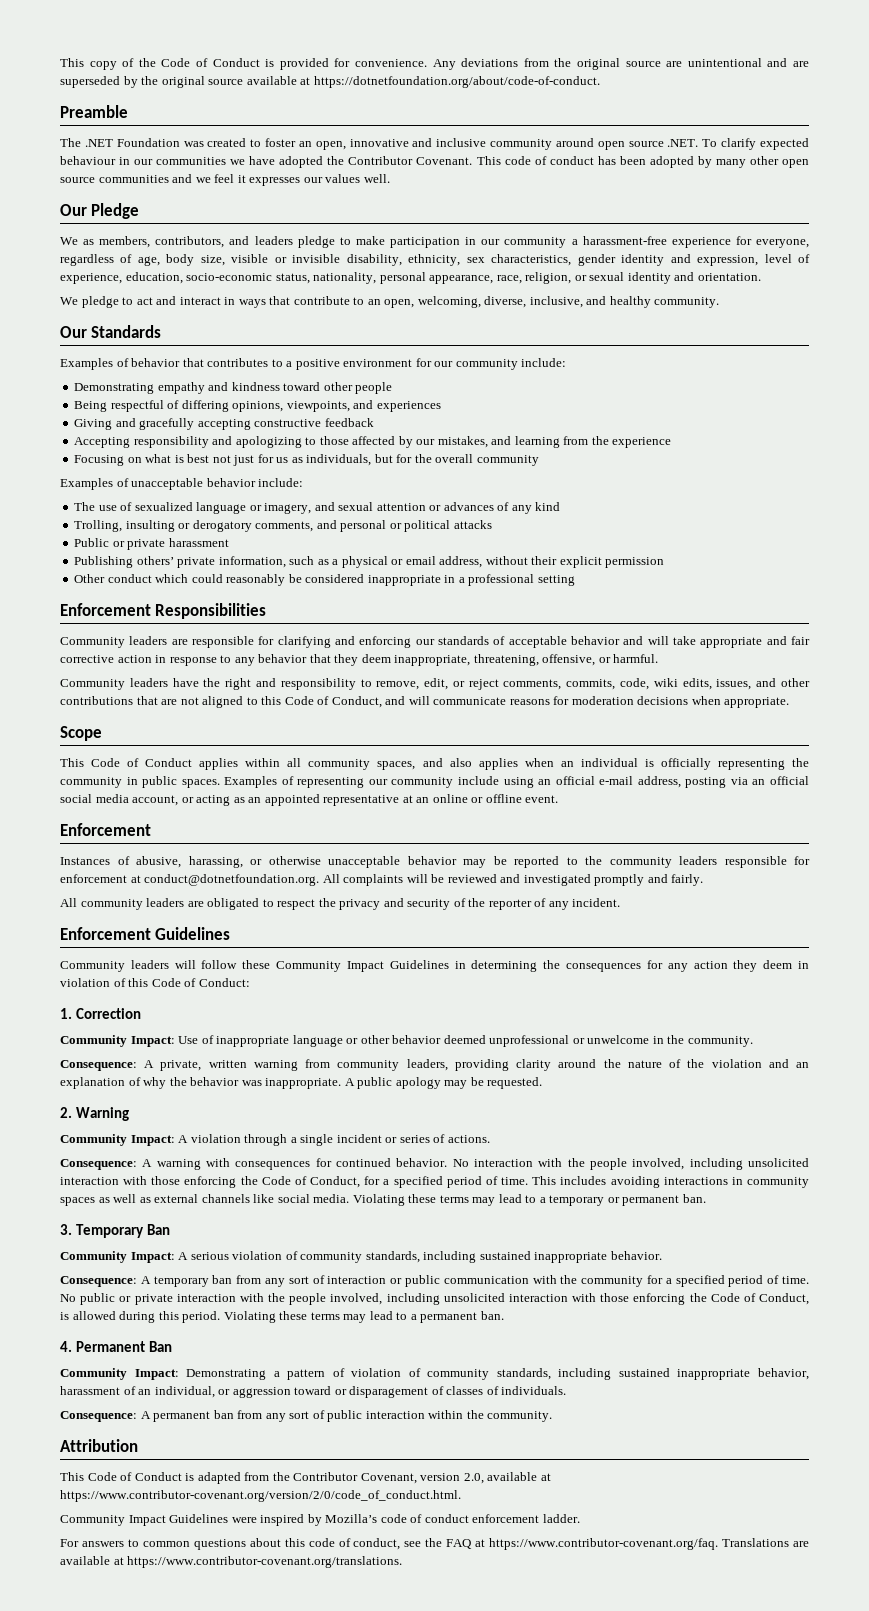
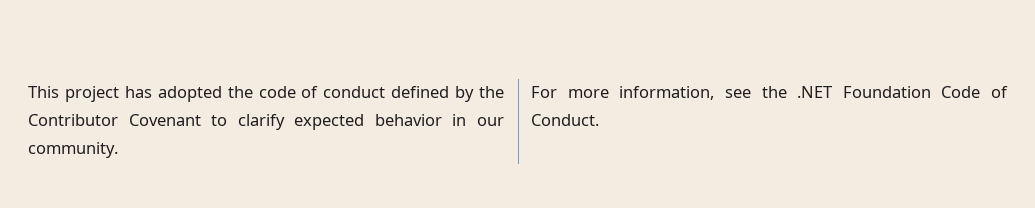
- This copy of the Code of Conduct is provided for convenience. Any deviations from the original source are unintentional and are superseded by the original source available at https://dotnetfoundation.org/about/code-of-conduct.
- Preamble
- The .NET Foundation was created to foster an open, innovative and inclusive community around open source .NET. To clarify expected behaviour in our communities we have adopted the Contributor Covenant. This code of conduct has been adopted by many other open source communities and we feel it expresses our values well.
- Our Pledge
- We as members, contributors, and leaders pledge to make participation in our community a harassment-free experience for everyone, regardless of age, body size, visible or invisible disability, ethnicity, sex characteristics, gender identity and expression, level of experience, education, socio-economic status, nationality, personal appearance, race, religion, or sexual identity and orientation.
- We pledge to act and interact in ways that contribute to an open, welcoming, diverse, inclusive, and healthy community.
- Our Standards
- Examples of behavior that contributes to a positive environment for our community include:
- Demonstrating empathy and kindness toward other people
- Being respectful of differing opinions, viewpoints, and experiences
- Giving and gracefully accepting constructive feedback
- Accepting responsibility and apologizing to those affected by our mistakes, and learning from the experience
- Focusing on what is best not just for us as individuals, but for the overall community
- Examples of unacceptable behavior include:
- The use of sexualized language or imagery, and sexual attention or advances of any kind
- Trolling, insulting or derogatory comments, and personal or political attacks
- Public or private harassment
- Publishing others’ private information, such as a physical or email address, without their explicit permission
- Other conduct which could reasonably be considered inappropriate in a professional setting
- Enforcement Responsibilities
- Community leaders are responsible for clarifying and enforcing our standards of acceptable behavior and will take appropriate and fair corrective action in response to any behavior that they deem inappropriate, threatening, offensive, or harmful.
- Community leaders have the right and responsibility to remove, edit, or reject comments, commits, code, wiki edits, issues, and other contributions that are not aligned to this Code of Conduct, and will communicate reasons for moderation decisions when appropriate.
- Scope
- This Code of Conduct applies within all community spaces, and also applies when an individual is officially representing the community in public spaces. Examples of representing our community include using an official e-mail address, posting via an official social media account, or acting as an appointed representative at an online or offline event.
- Enforcement
- Instances of abusive, harassing, or otherwise unacceptable behavior may be reported to the community leaders responsible for enforcement at conduct@dotnetfoundation.org. All complaints will be reviewed and investigated promptly and fairly.
- All community leaders are obligated to respect the privacy and security of the reporter of any incident.
- Enforcement Guidelines
- Community leaders will follow these Community Impact Guidelines in determining the consequences for any action they deem in violation of this Code of Conduct:
- 1. Correction
- Community Impact: Use of inappropriate language or other behavior deemed unprofessional or unwelcome in the community.
- Consequence: A private, written warning from community leaders, providing clarity around the nature of the violation and an explanation of why the behavior was inappropriate. A public apology may be requested.
- 2. Warning
- Community Impact: A violation through a single incident or series of actions.
- Consequence: A warning with consequences for continued behavior. No interaction with the people involved, including unsolicited interaction with those enforcing the Code of Conduct, for a specified period of time. This includes avoiding interactions in community spaces as well as external channels like social media. Violating these terms may lead to a temporary or permanent ban.
- 3. Temporary Ban
- Community Impact: A serious violation of community standards, including sustained inappropriate behavior.
- Consequence: A temporary ban from any sort of interaction or public communication with the community for a specified period of time. No public or private interaction with the people involved, including unsolicited interaction with those enforcing the Code of Conduct, is allowed during this period. Violating these terms may lead to a permanent ban.
- 4. Permanent Ban
- Community Impact: Demonstrating a pattern of violation of community standards, including sustained inappropriate behavior, harassment of an individual, or aggression toward or disparagement of classes of individuals.
- Consequence: A permanent ban from any sort of public interaction within the community.
- Attribution
- This Code of Conduct is adapted from the Contributor Covenant, version 2.0, available at https://www.contributor-covenant.org/version/2/0/code_of_conduct.html.
- Community Impact Guidelines were inspired by Mozilla’s code of conduct enforcement ladder.
- For answers to common questions about this code of conduct, see the FAQ at https://www.contributor-covenant.org/faq. Translations are available at https://www.contributor-covenant.org/translations.
+ This project has adopted the code of conduct defined by the Contributor Covenant to clarify expected behavior in our community.
+ For more information, see the .NET Foundation Code of Conduct.

